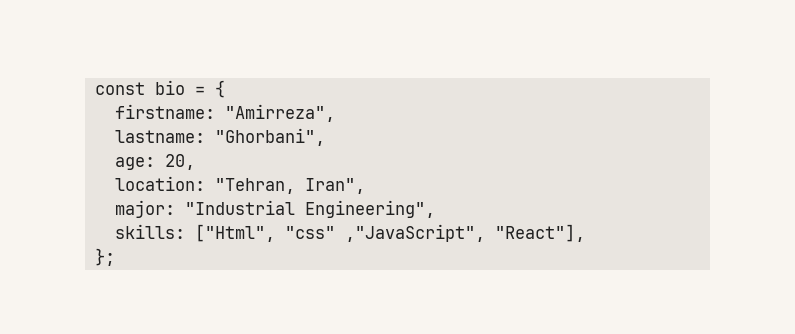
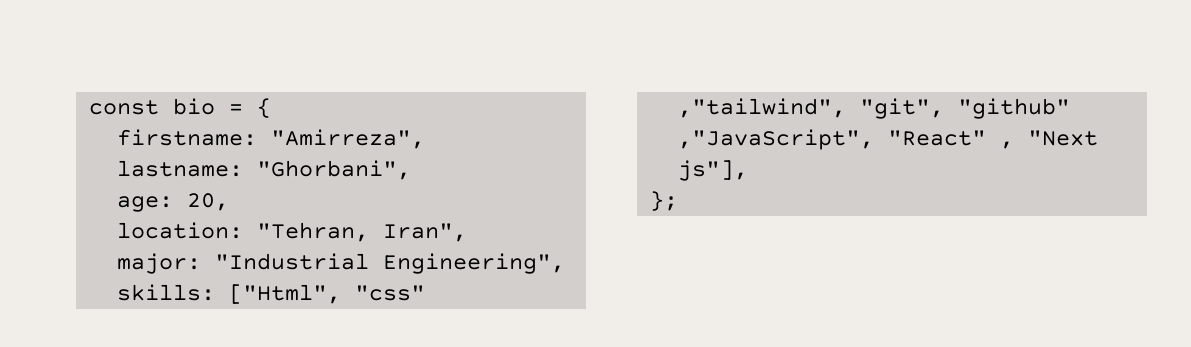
- skills: ["Html", "css" ,"JavaScript", "React"],
+ skills: ["Html", "css" ,"tailwind", "git", "github" ,"JavaScript", "React" , "Next js"],

